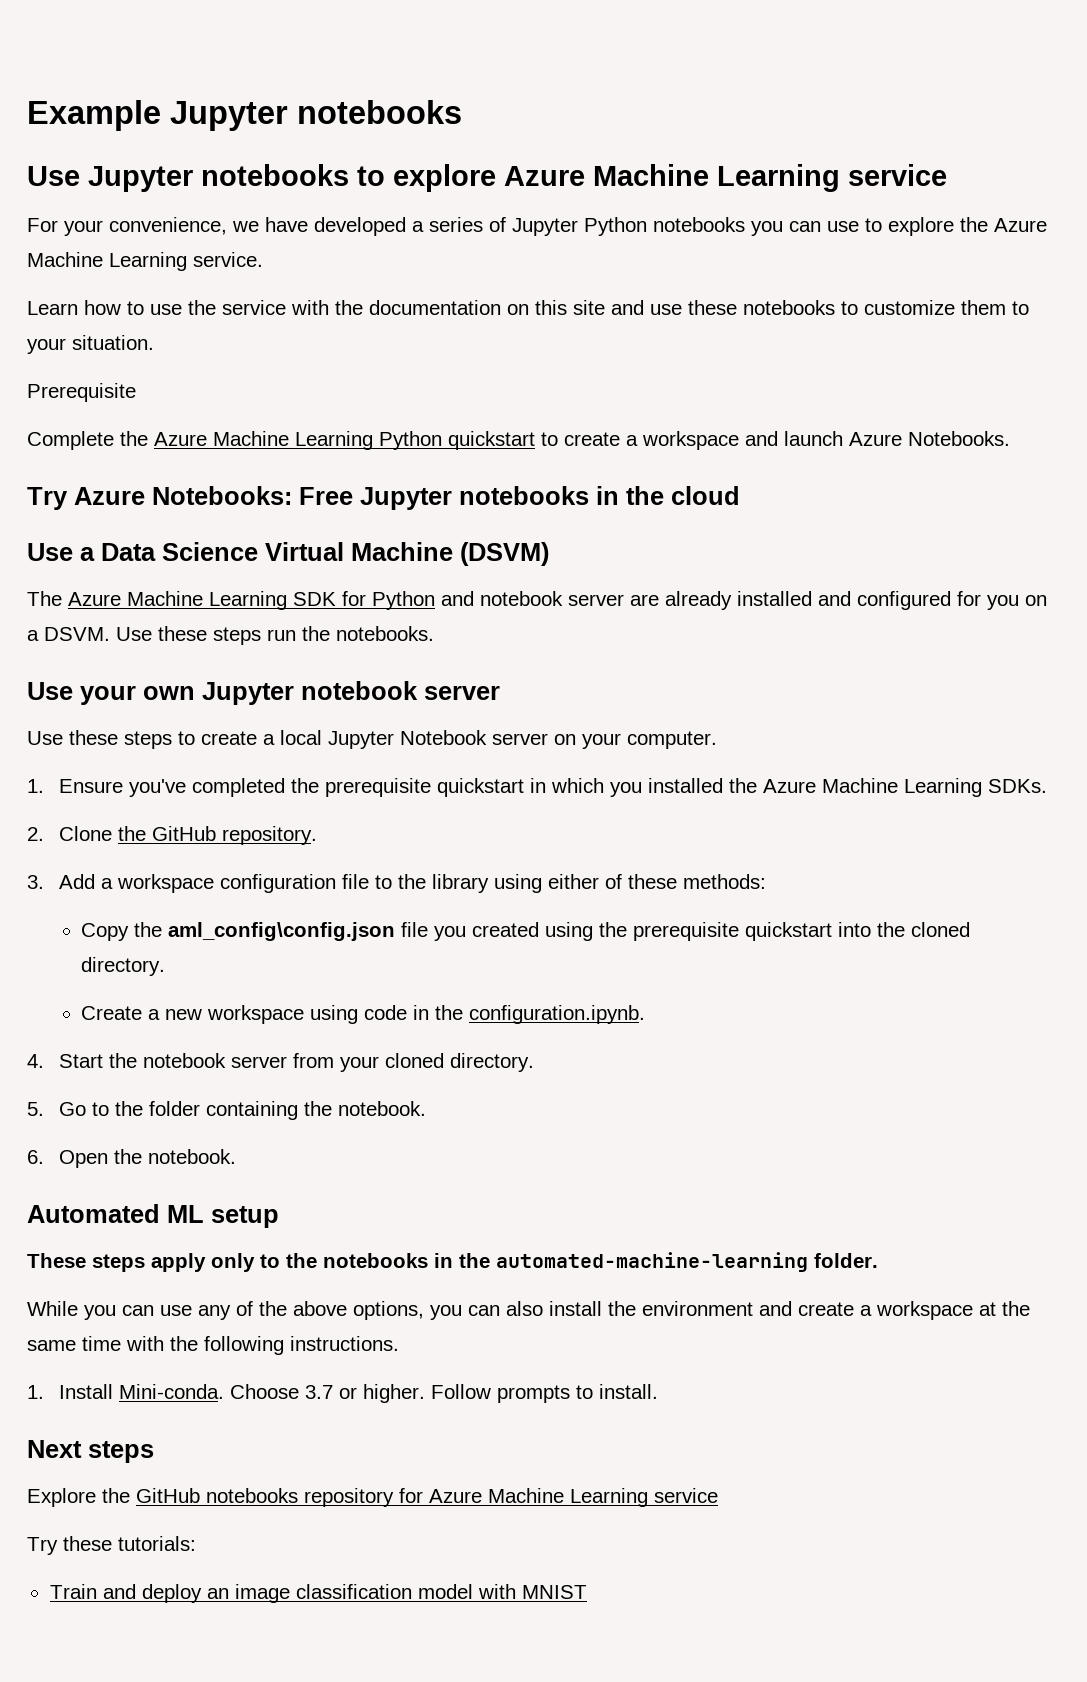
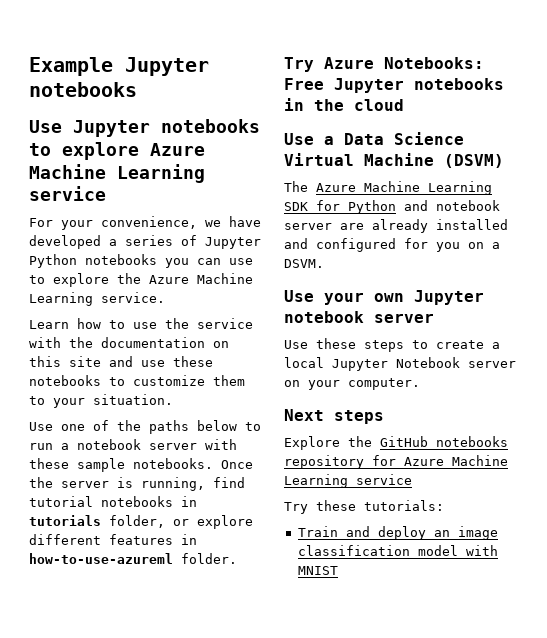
- Prerequisite
- Complete the Azure Machine Learning Python quickstart to create a workspace and launch Azure Notebooks.
+ Use one of the paths below to run a notebook server with these sample notebooks. Once the server is running, find tutorial notebooks in tutorials folder, or explore different features in how-to-use-azureml folder.
- Use these steps run the notebooks.
- 1. Ensure you've completed the prerequisite quickstart in which you installed the Azure Machine Learning SDKs.
- 2. Clone the GitHub repository.
- 3. Add a workspace configuration file to the library using either of these methods:
- Copy the aml_config\config.json file you created using the prerequisite quickstart into the cloned directory.
- Create a new workspace using code in the configuration.ipynb.
- 4. Start the notebook server from your cloned directory.
- 5. Go to the folder containing the notebook.
- 6. Open the notebook.
- Automated ML setup
- These steps apply only to the notebooks in the automated-machine-learning folder.
- While you can use any of the above options, you can also install the environment and create a workspace at the same time with the following instructions.
- 1. Install Mini-conda. Choose 3.7 or higher. Follow prompts to install.

